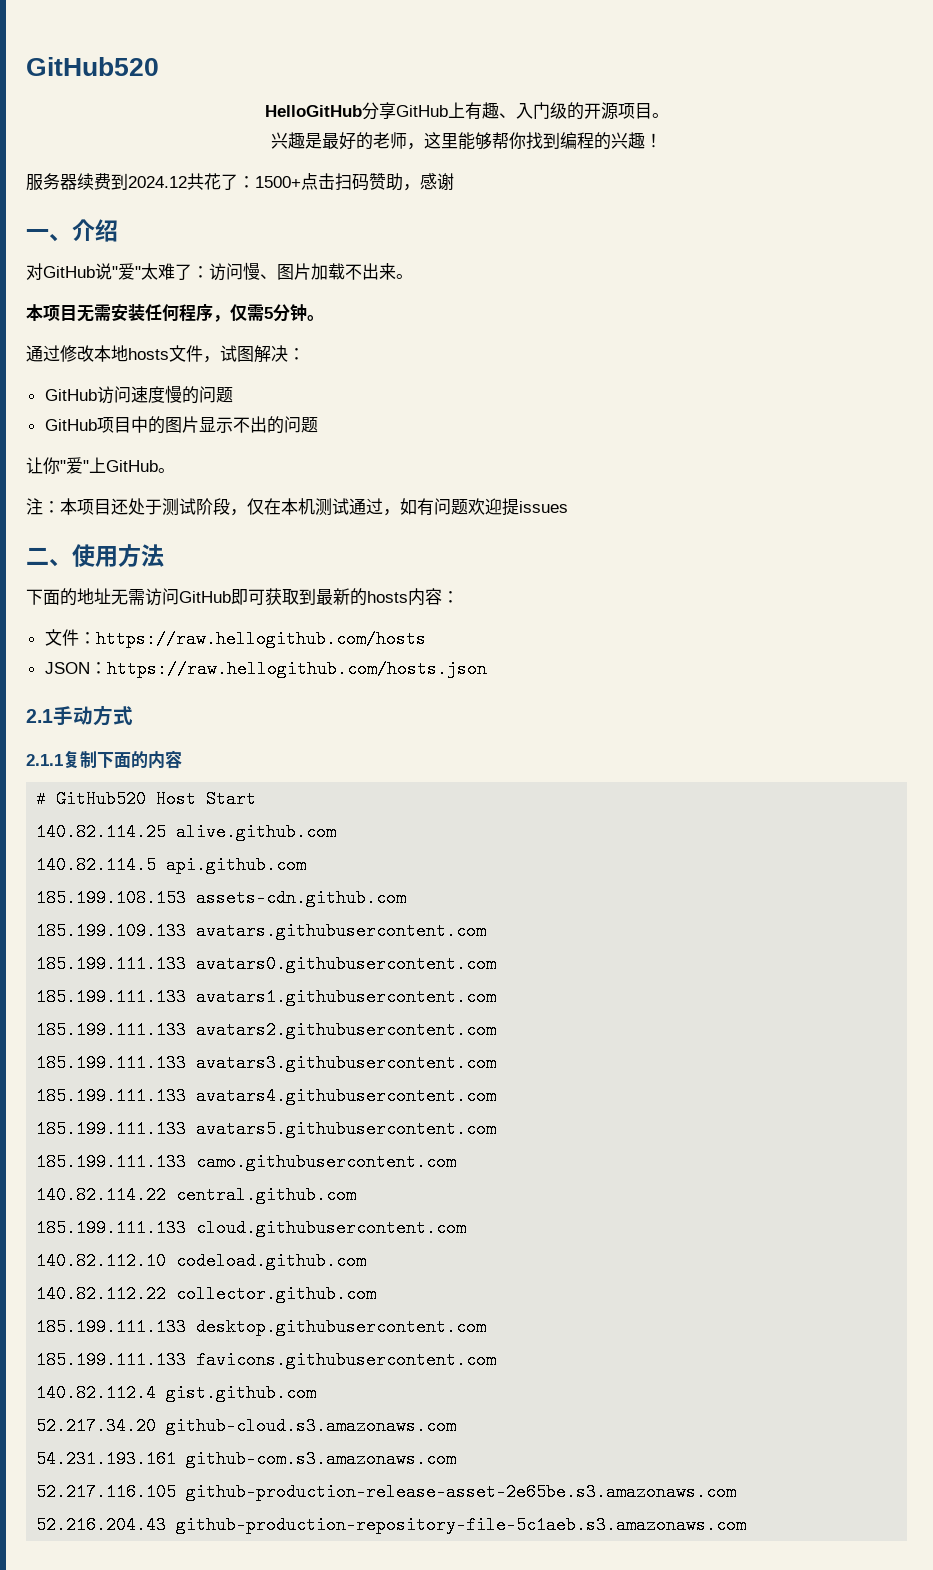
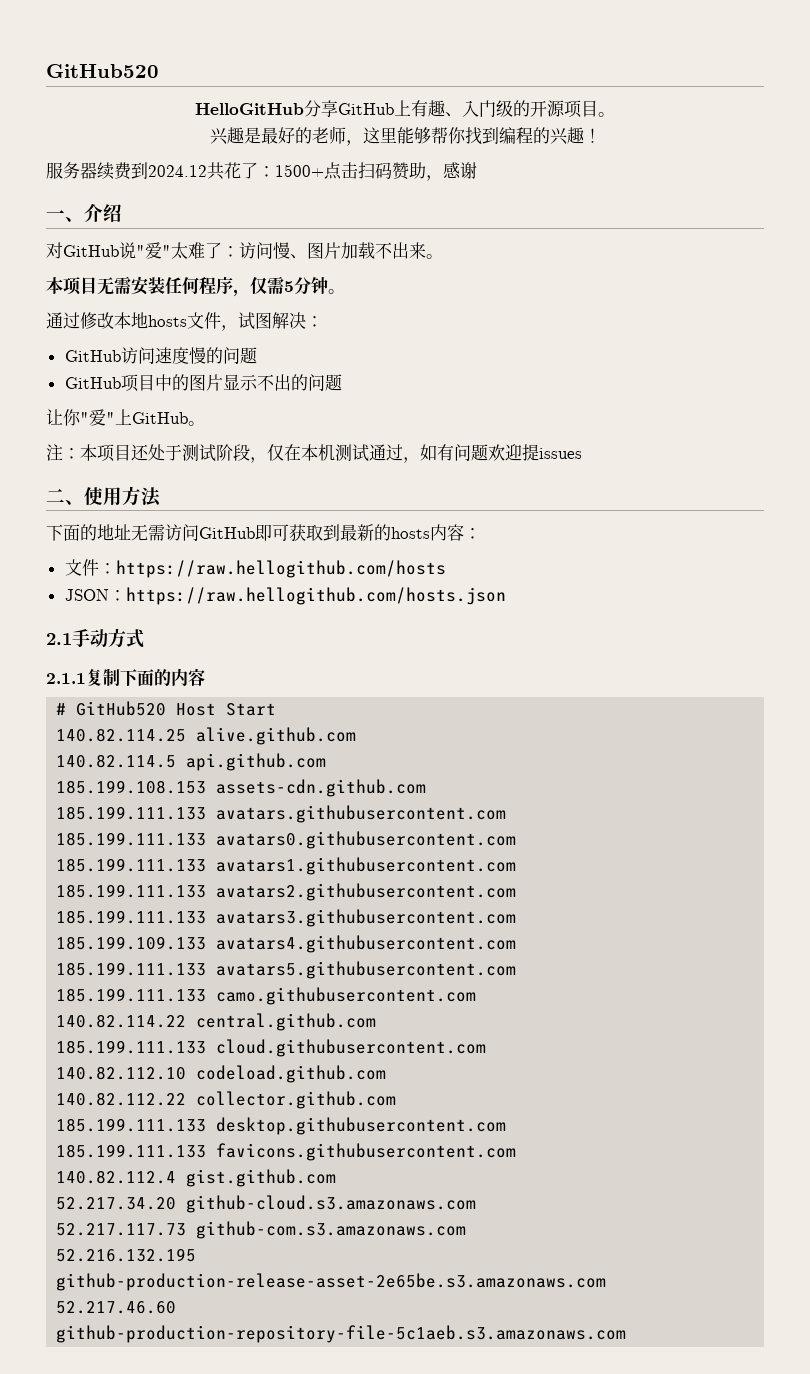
- 185.199.109.133 avatars.githubusercontent.com
+ 185.199.111.133 avatars.githubusercontent.com
- 185.199.111.133 avatars4.githubusercontent.com
+ 185.199.109.133 avatars4.githubusercontent.com
- 54.231.193.161 github-com.s3.amazonaws.com
+ 52.217.117.73 github-com.s3.amazonaws.com
- 52.217.116.105 github-production-release-asset-2e65be.s3.amazonaws.com
+ 52.216.132.195 github-production-release-asset-2e65be.s3.amazonaws.com
- 52.216.204.43 github-production-repository-file-5c1aeb.s3.amazonaws.com
+ 52.217.46.60 github-production-repository-file-5c1aeb.s3.amazonaws.com

